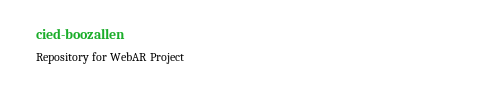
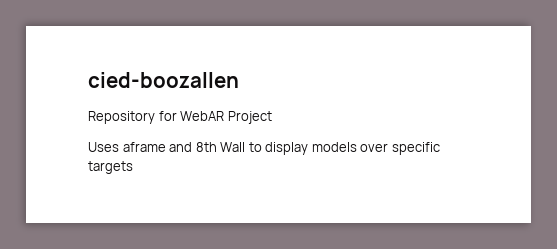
+ Uses aframe and 8th Wall to display models over specific targets

